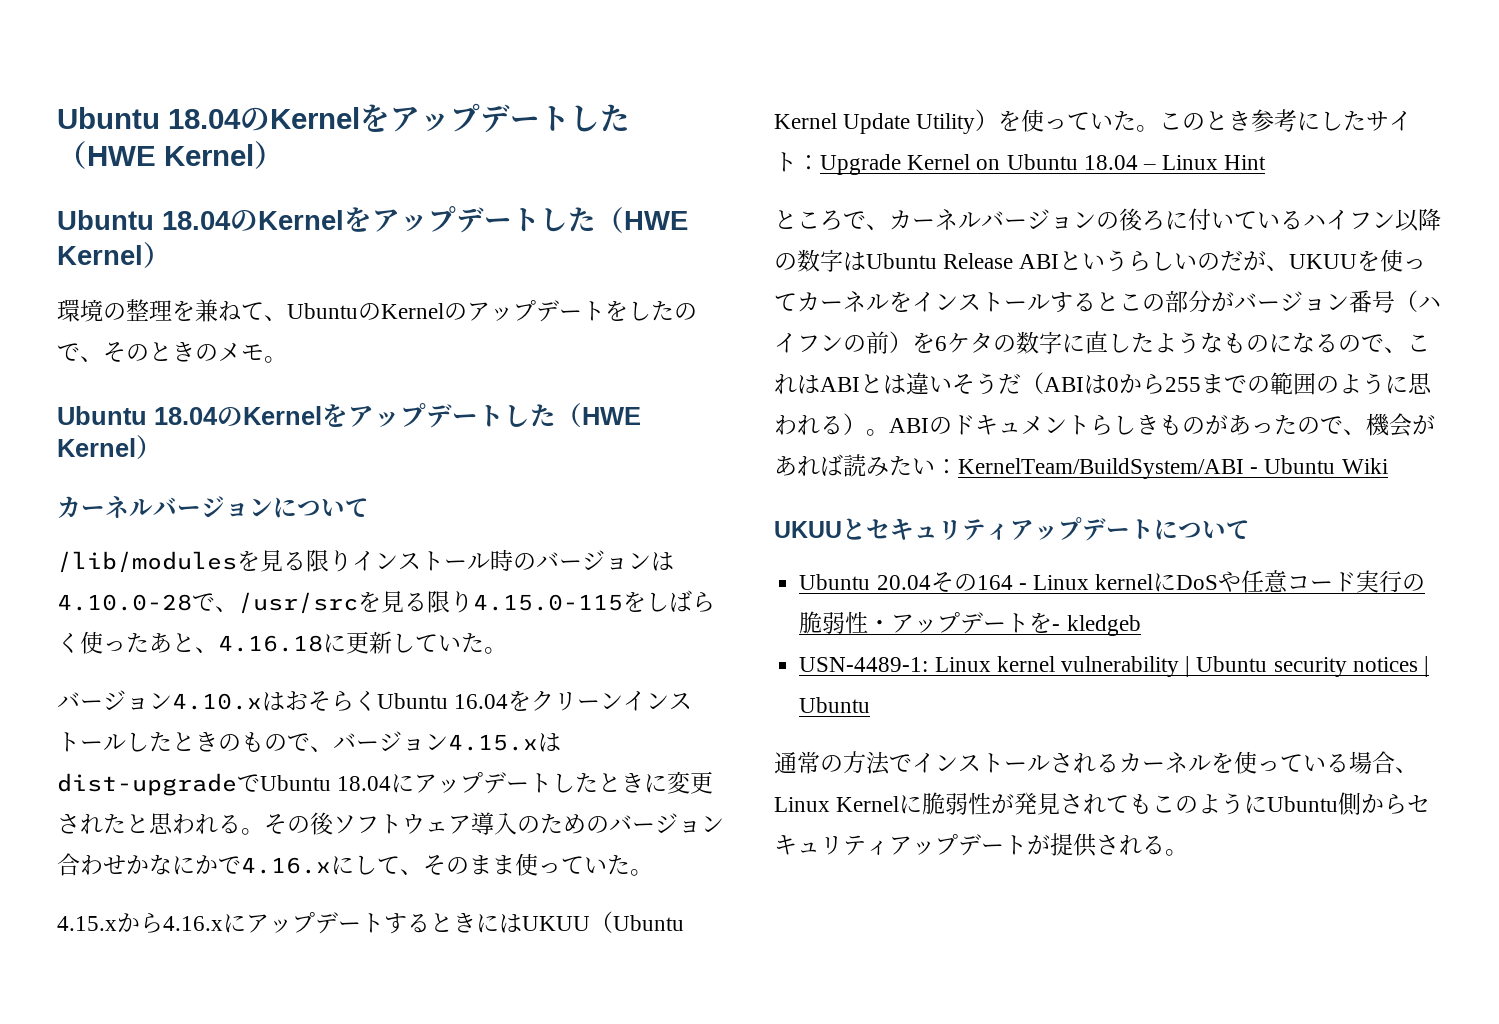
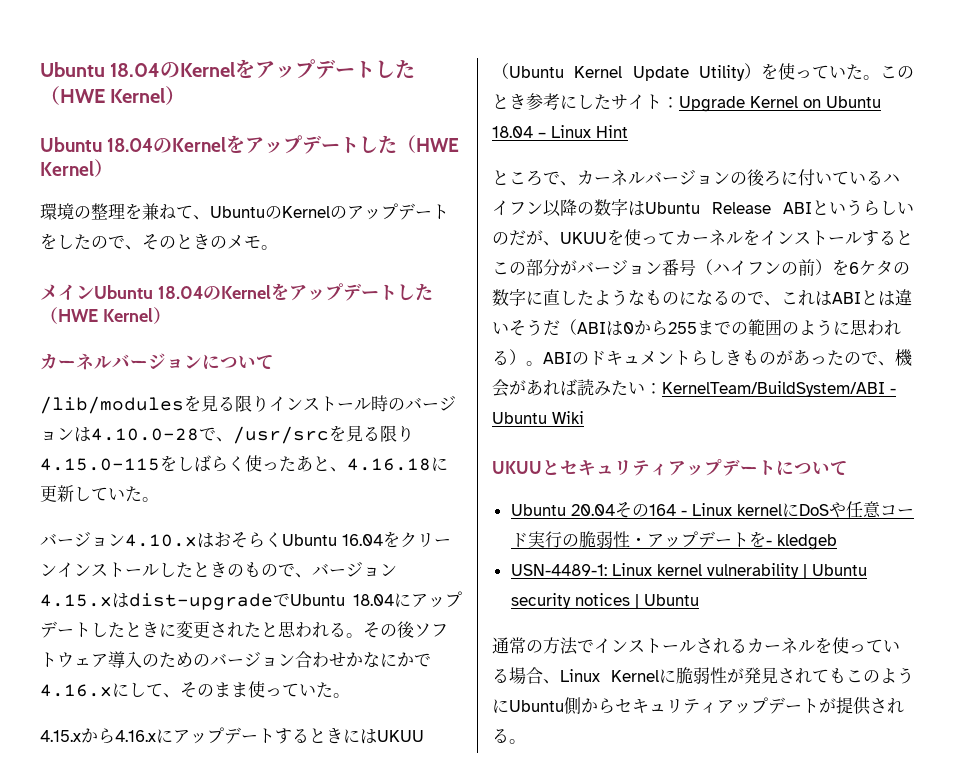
  環境の整理を兼ねて、UbuntuのKernelのアップデートをしたので、そのときのメモ。
- Ubuntu 18.04のKernelをアップデートした（HWE Kernel）
+ メインUbuntu 18.04のKernelをアップデートした（HWE Kernel）

